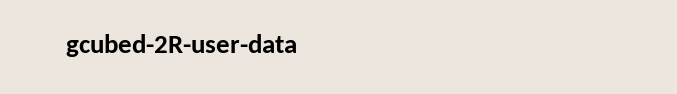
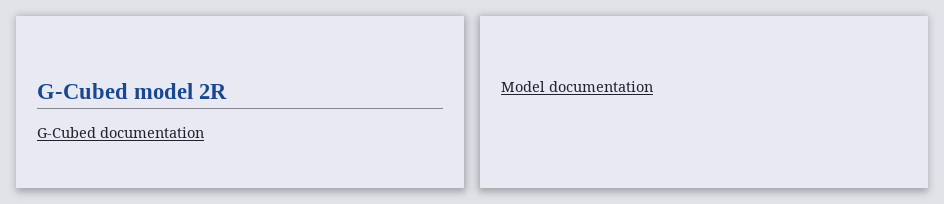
- gcubed-2R-user-data
+ G-Cubed model 2R
+ G-Cubed documentation
+ Model documentation

